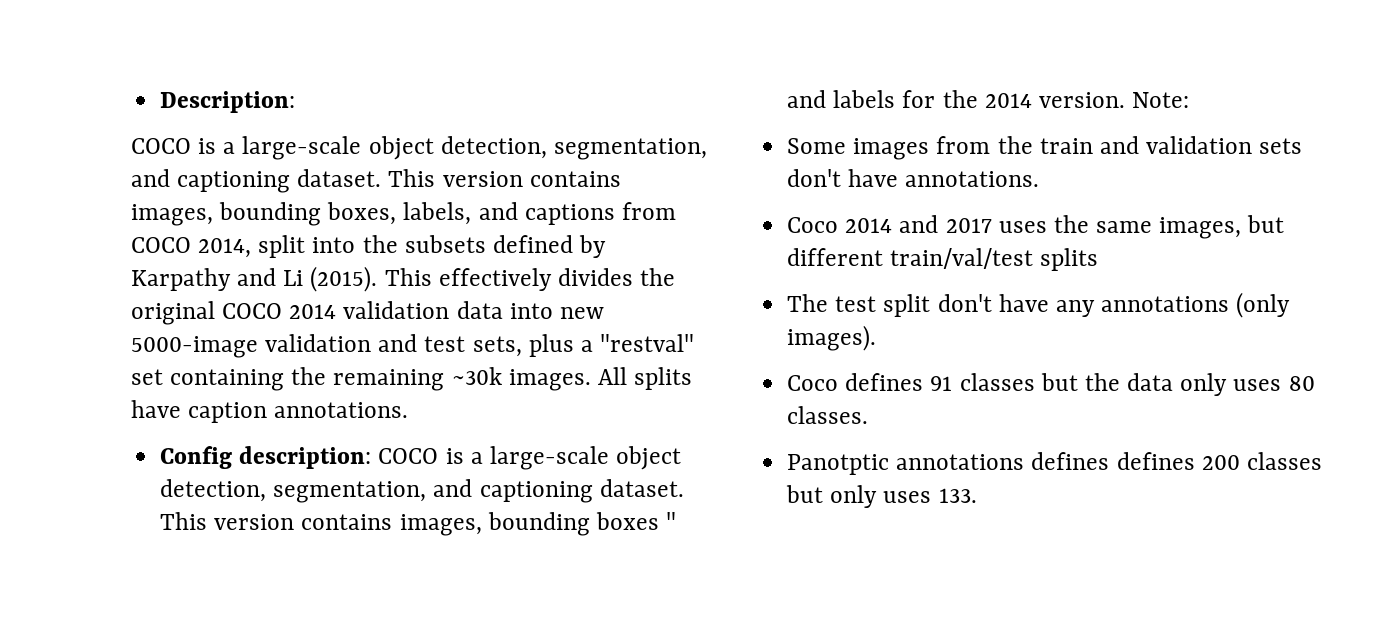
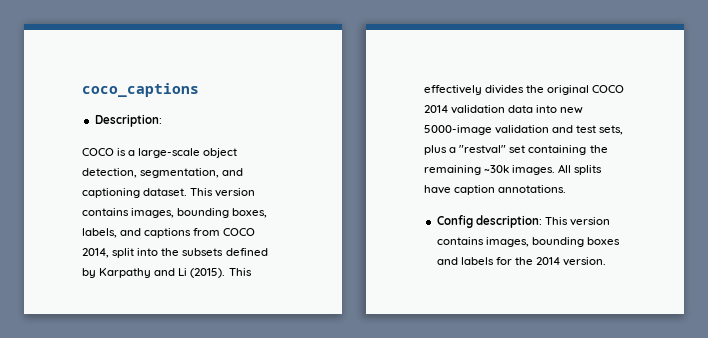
+ coco_captions
- Config description: COCO is a large-scale object detection, segmentation, and captioning dataset. This version contains images, bounding boxes " and labels for the 2014 version. Note:
- Some images from the train and validation sets don't have annotations.
- Coco 2014 and 2017 uses the same images, but different train/val/test splits
- The test split don't have any annotations (only images).
- Coco defines 91 classes but the data only uses 80 classes.
- Panotptic annotations defines defines 200 classes but only uses 133.
+ Config description: This version contains images, bounding boxes and labels for the 2014 version.

